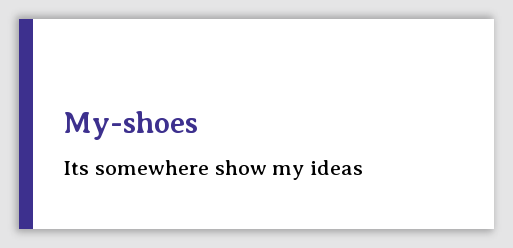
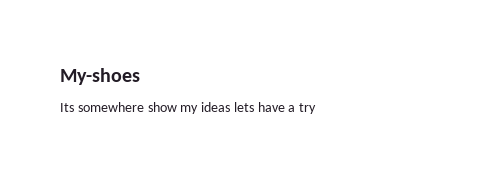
- Its somewhere show my ideas
+ Its somewhere show my ideas lets have a try

